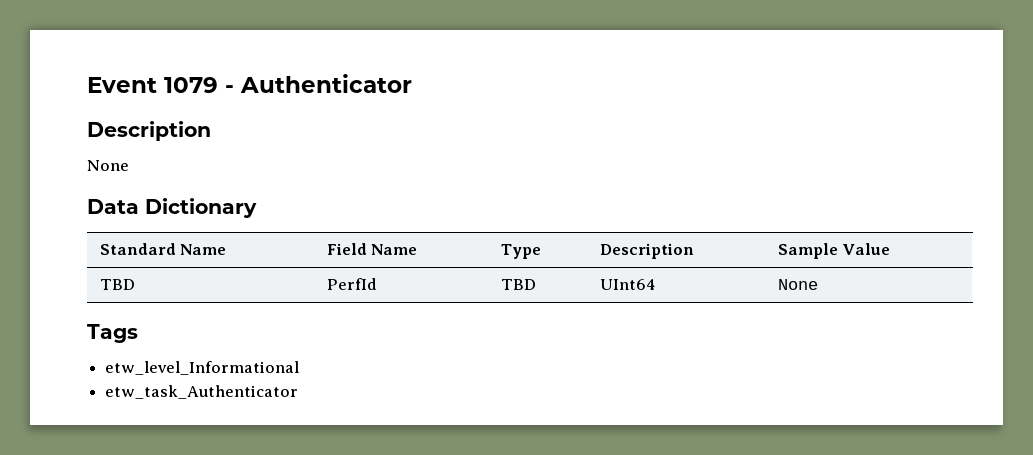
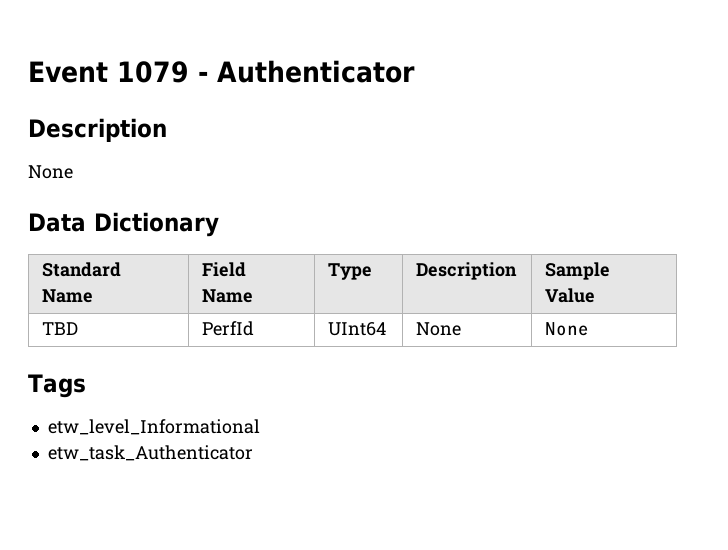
- TBD | PerfId | TBD | UInt64 | None
+ TBD | PerfId | UInt64 | None | None

